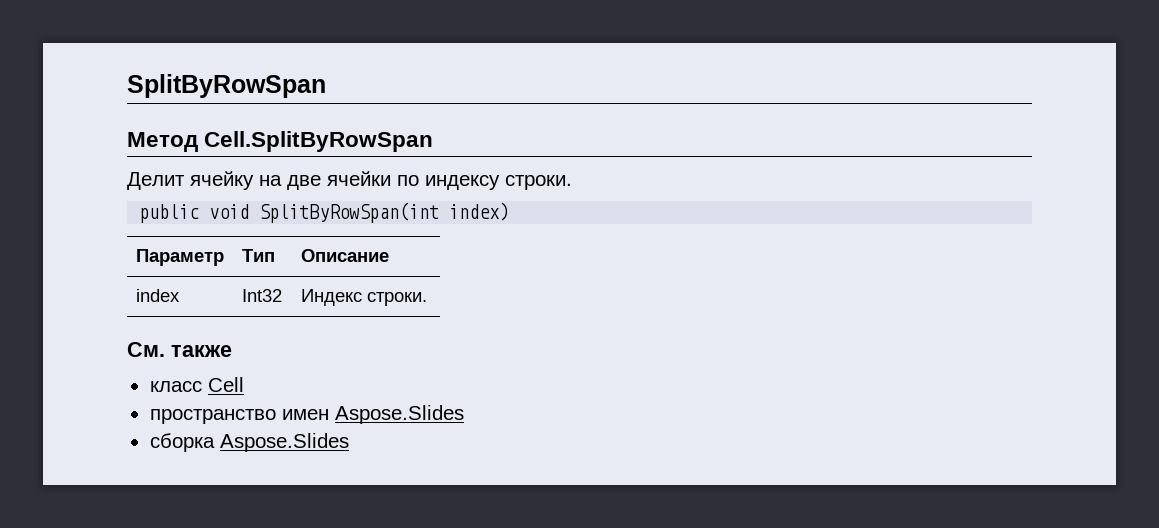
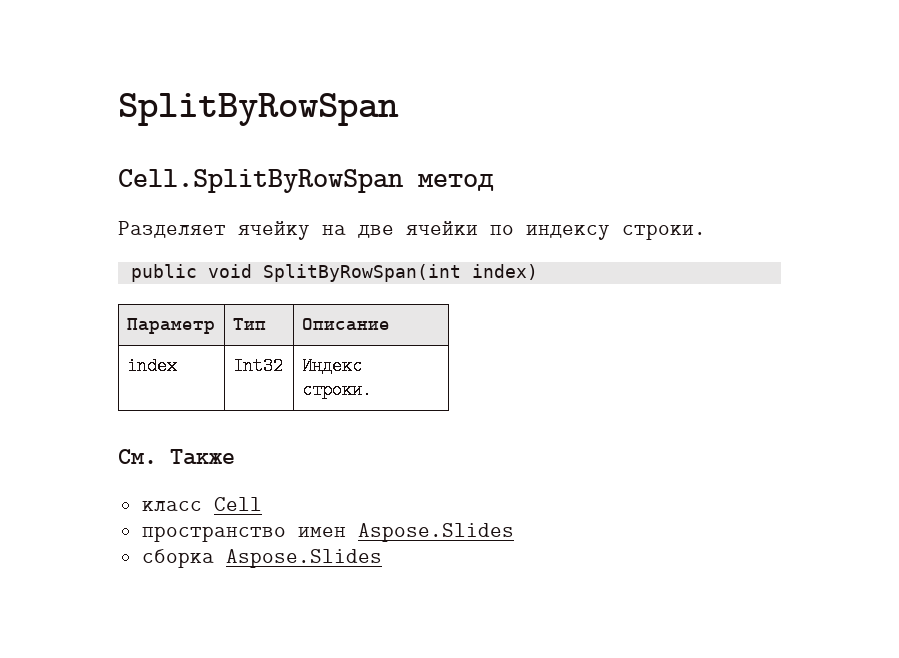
- Метод Cell.SplitByRowSpan
- Делит ячейку на две ячейки по индексу строки.
+ Cell.SplitByRowSpan метод
+ Разделяет ячейку на две ячейки по индексу строки.
- См. также
+ См. Также

